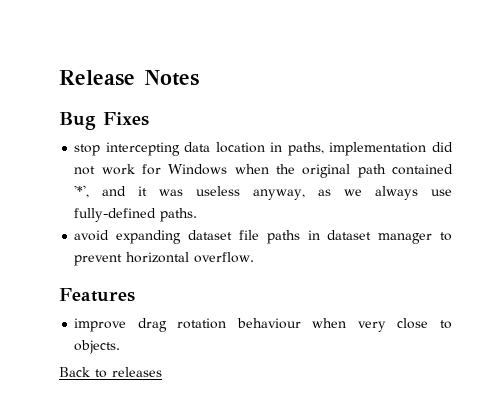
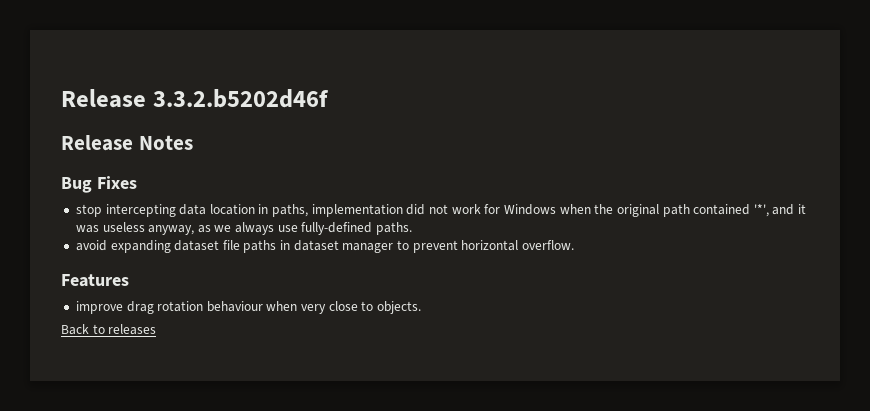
+ Release 3.3.2.b5202d46f

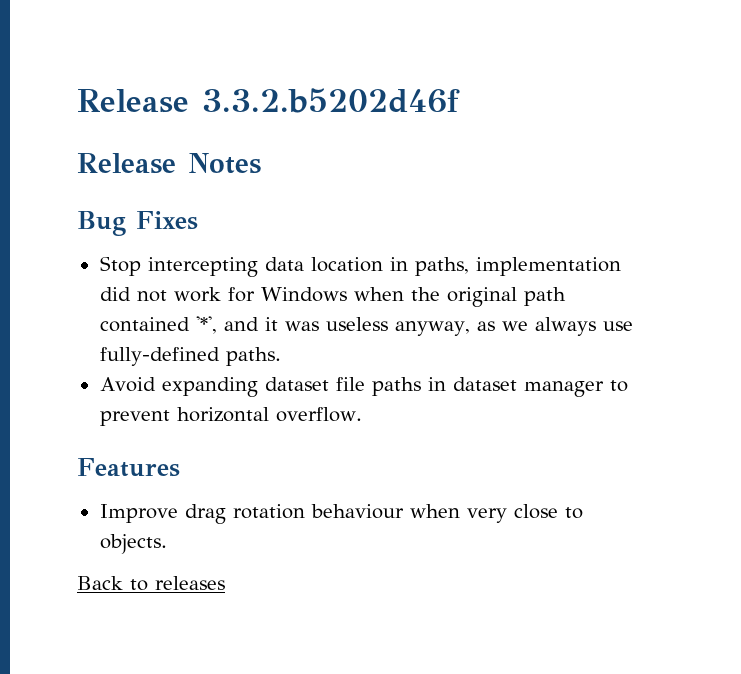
- stop intercepting data location in paths, implementation did not work for Windows when the original path contained '*', and it was useless anyway, as we always use fully-defined paths.
+ Stop intercepting data location in paths, implementation did not work for Windows when the original path contained '*', and it was useless anyway, as we always use fully-defined paths.
- avoid expanding dataset file paths in dataset manager to prevent horizontal overflow.
+ Avoid expanding dataset file paths in dataset manager to prevent horizontal overflow.
- improve drag rotation behaviour when very close to objects.
+ Improve drag rotation behaviour when very close to objects.

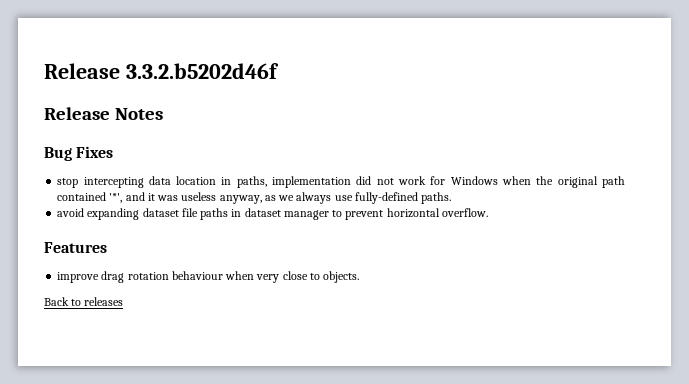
- Stop intercepting data location in paths, implementation did not work for Windows when the original path contained '*', and it was useless anyway, as we always use fully-defined paths.
+ stop intercepting data location in paths, implementation did not work for Windows when the original path contained '*', and it was useless anyway, as we always use fully-defined paths.
- Avoid expanding dataset file paths in dataset manager to prevent horizontal overflow.
+ avoid expanding dataset file paths in dataset manager to prevent horizontal overflow.
- Improve drag rotation behaviour when very close to objects.
+ improve drag rotation behaviour when very close to objects.

